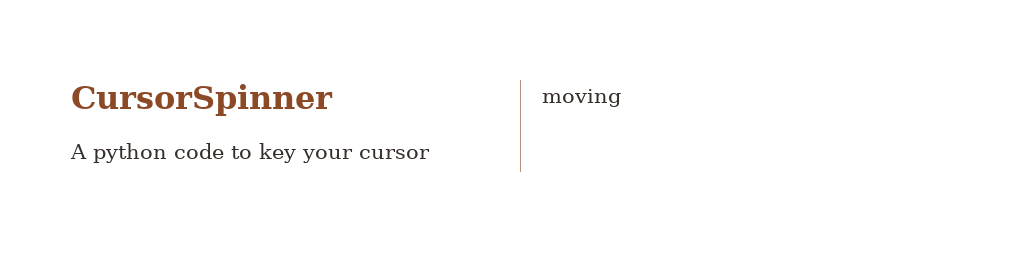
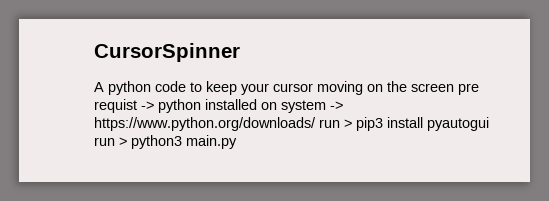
- A python code to key your cursor moving
+ A python code to keep your cursor moving on the screen pre requist -> python installed on system -> https://www.python.org/downloads/ run > pip3 install pyautogui run > python3 main.py

